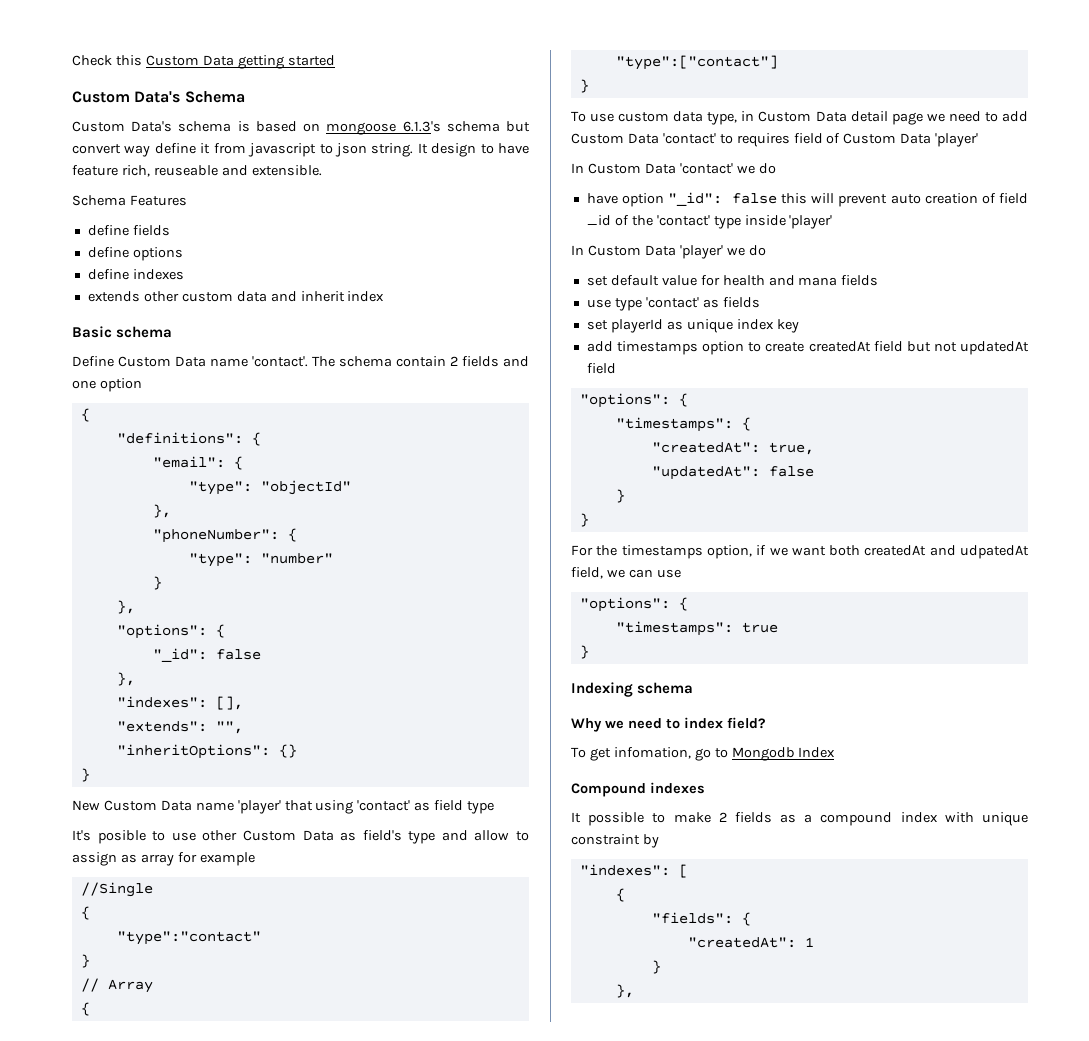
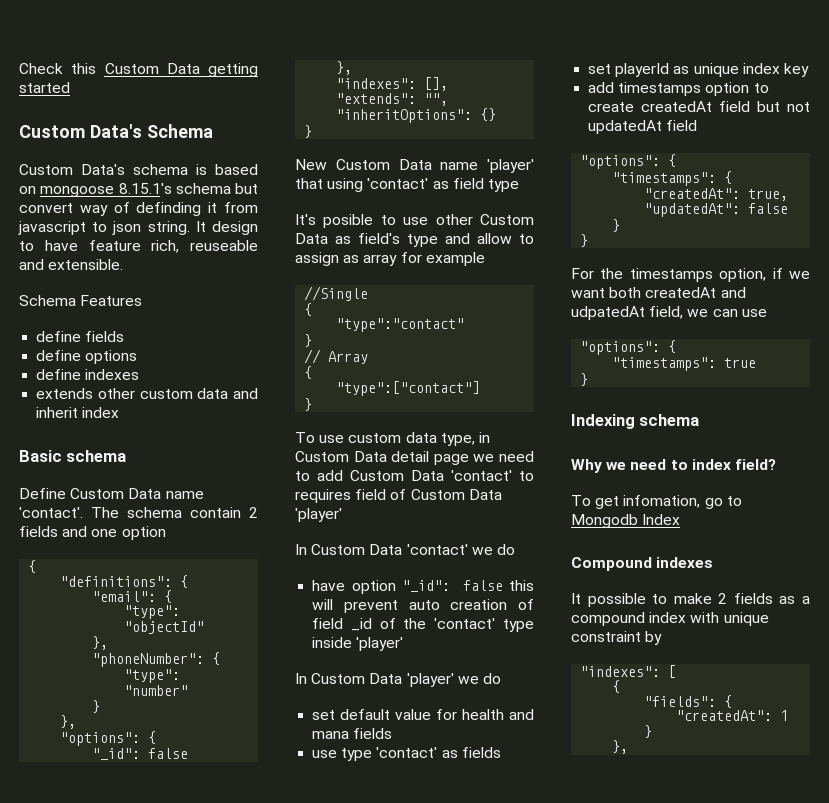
- Custom Data's schema is based on mongoose 6.1.3's schema but convert way define it from javascript to json string.
+ Custom Data's schema is based on mongoose 8.15.1's schema but convert way of definding it from javascript to json string.

